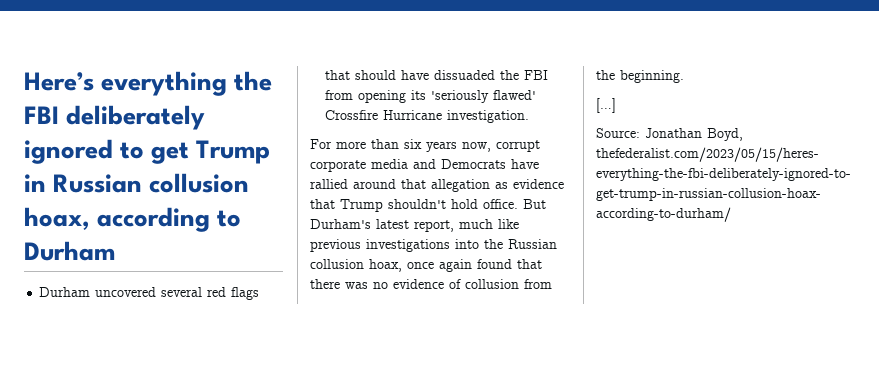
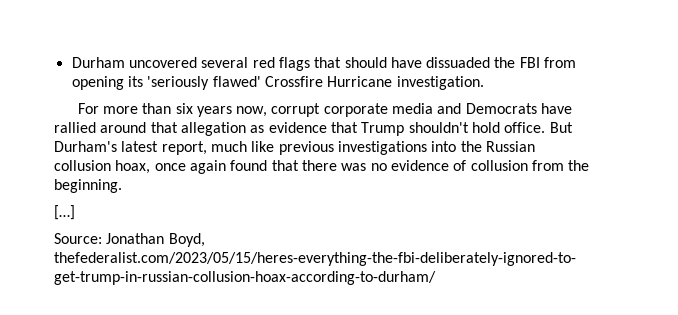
- Here’s everything the FBI deliberately ignored to get Trump in Russian collusion hoax, according to Durham

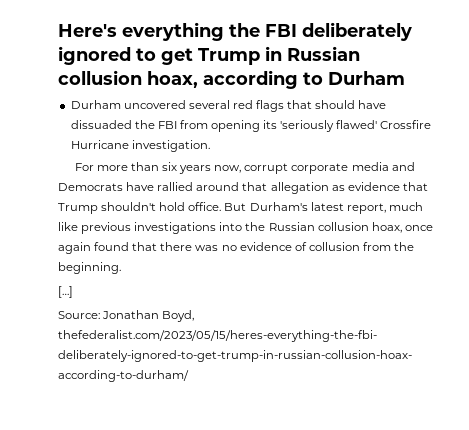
+ Here's everything the FBI deliberately ignored to get Trump in Russian collusion hoax, according to Durham

